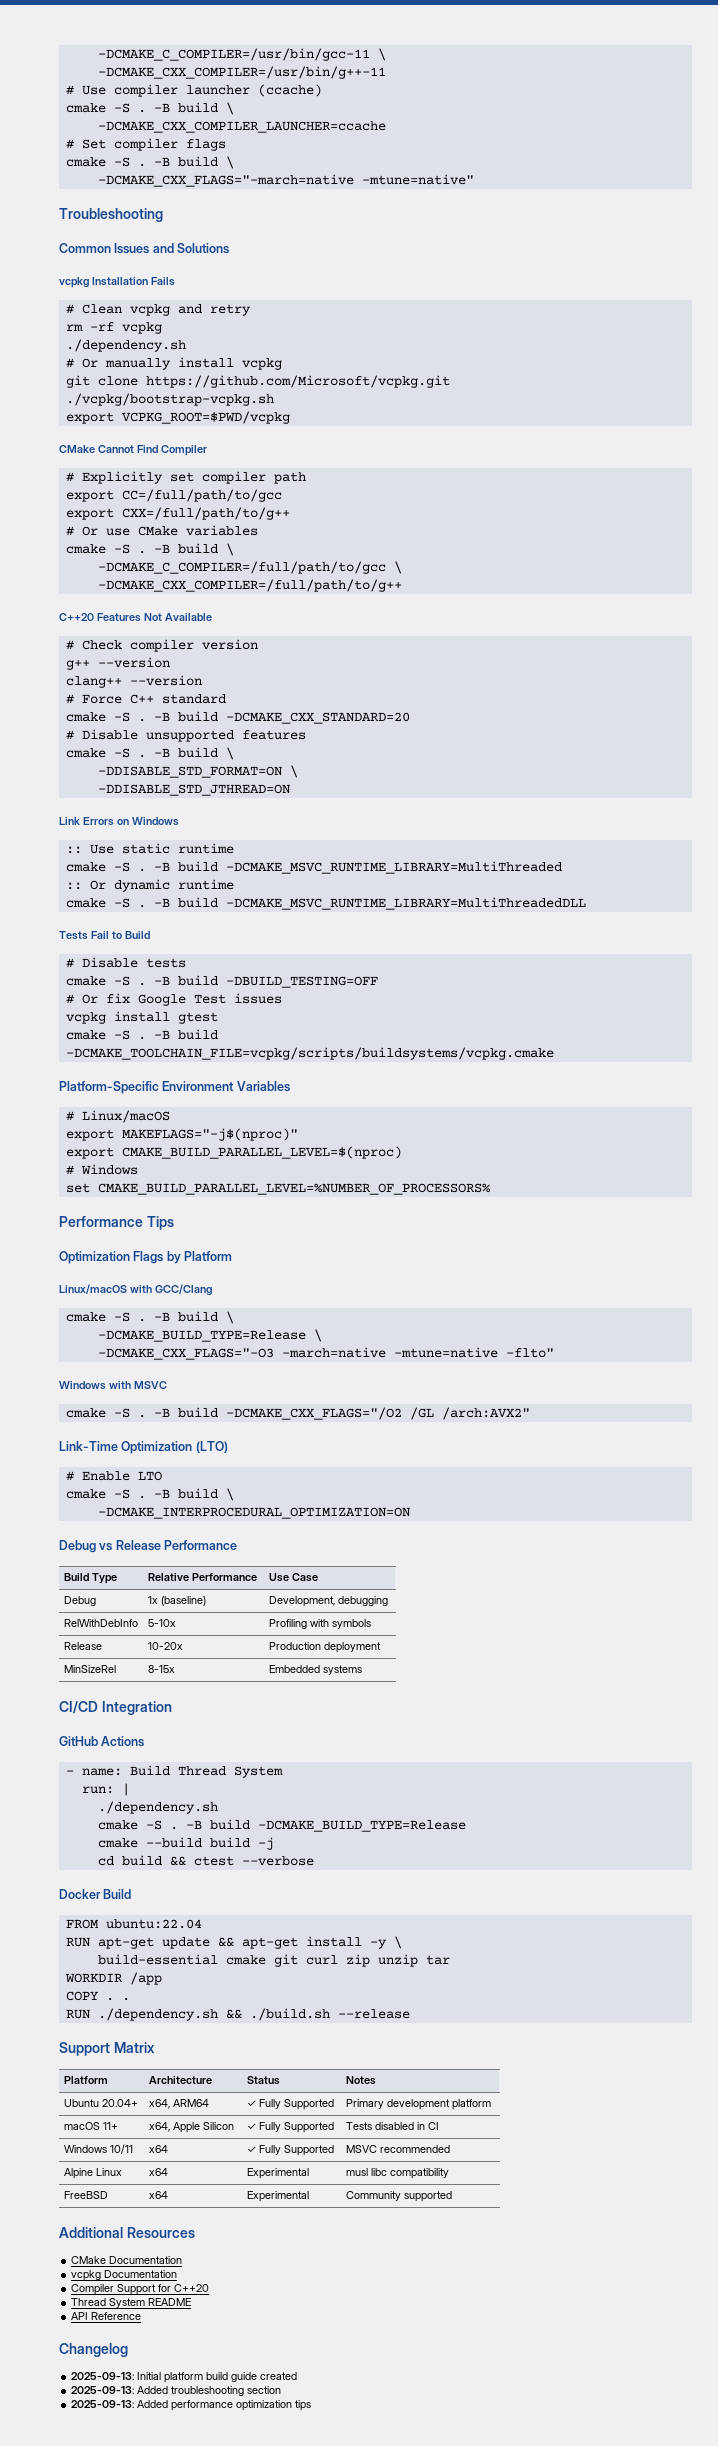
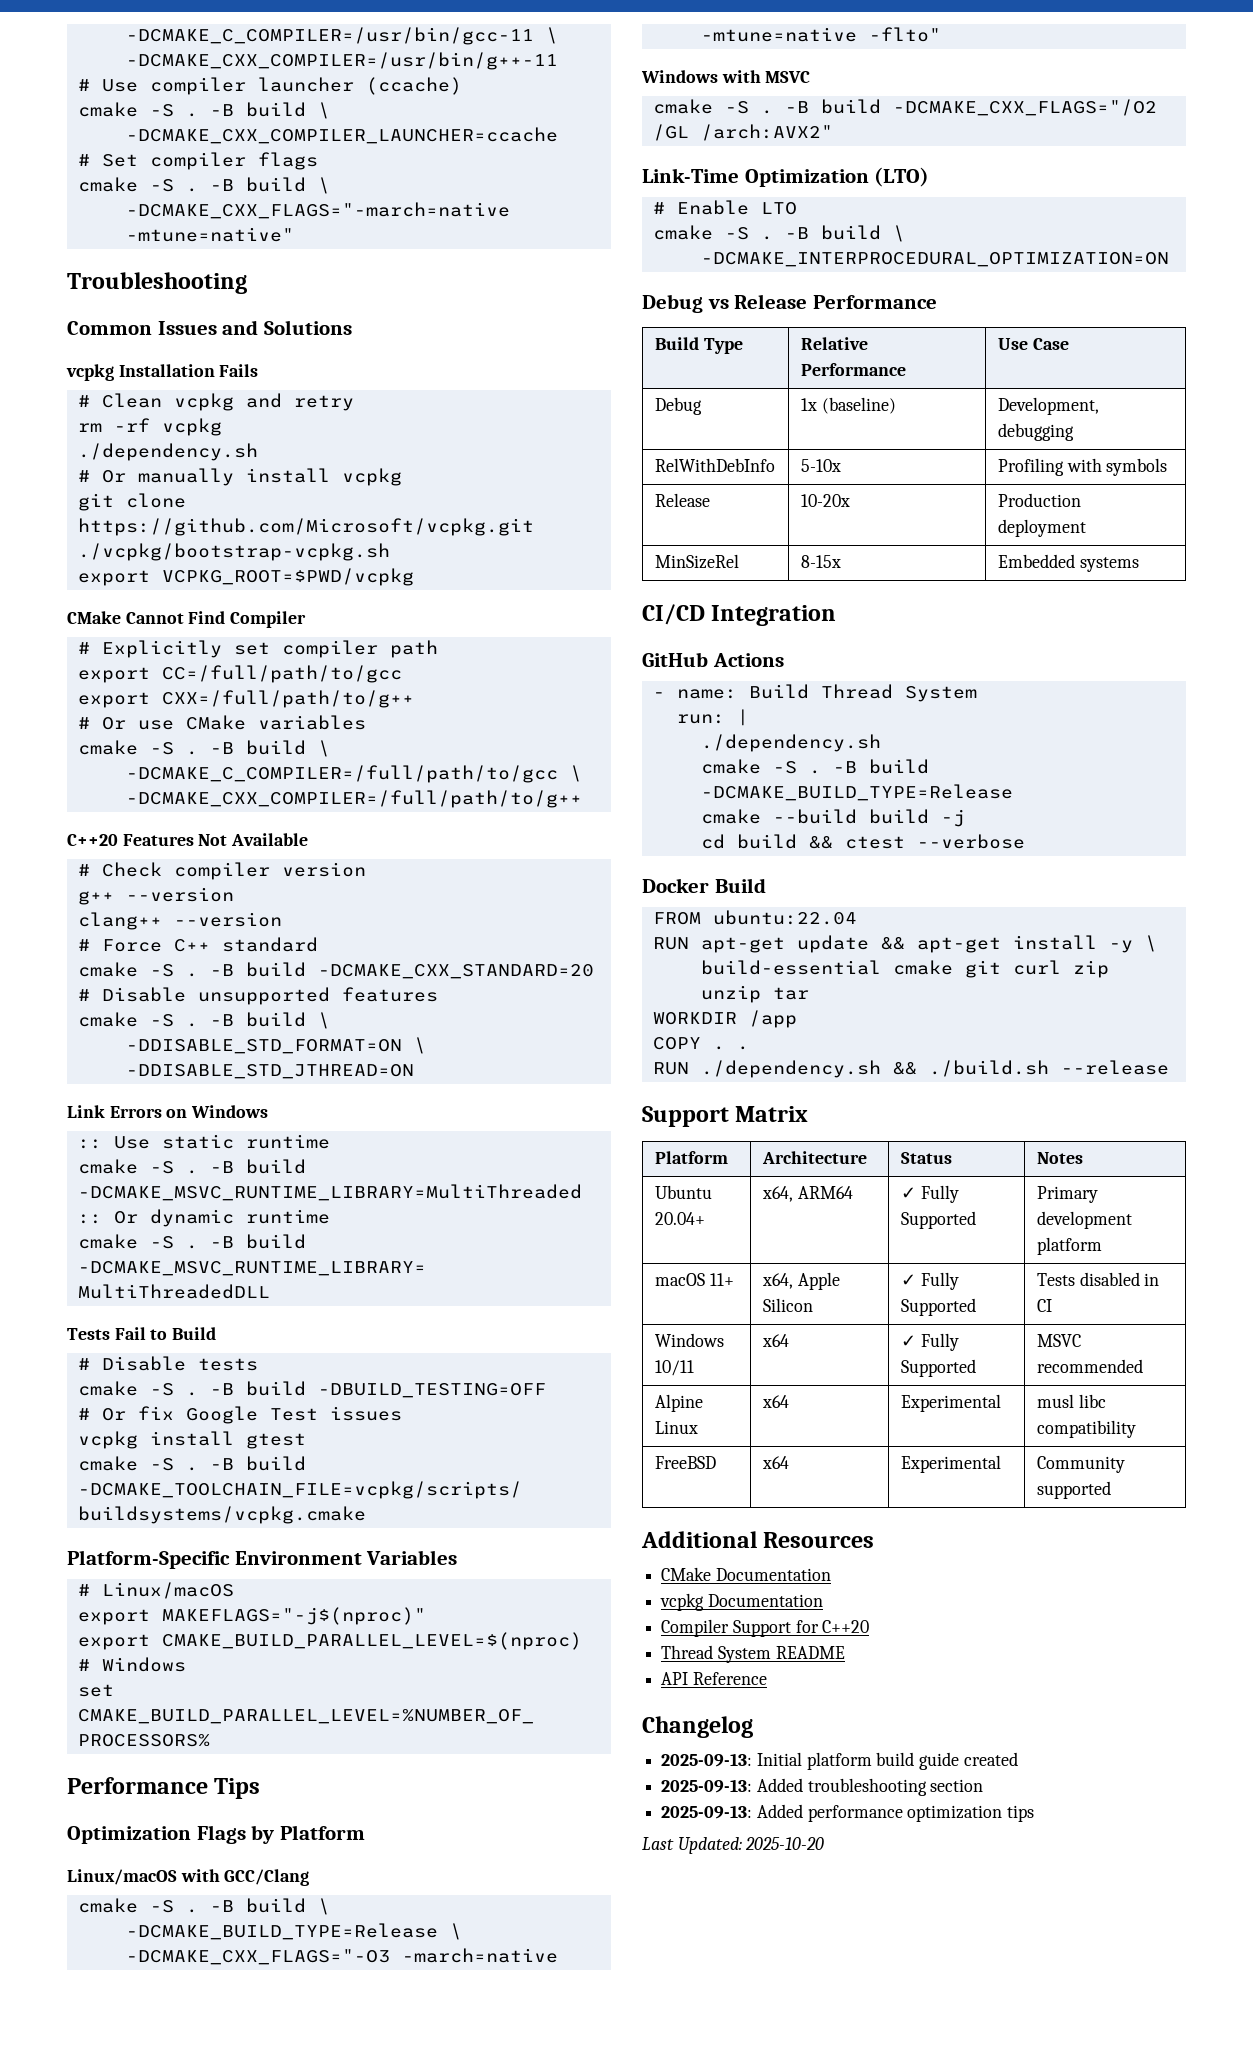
+ Last Updated: 2025-10-20

